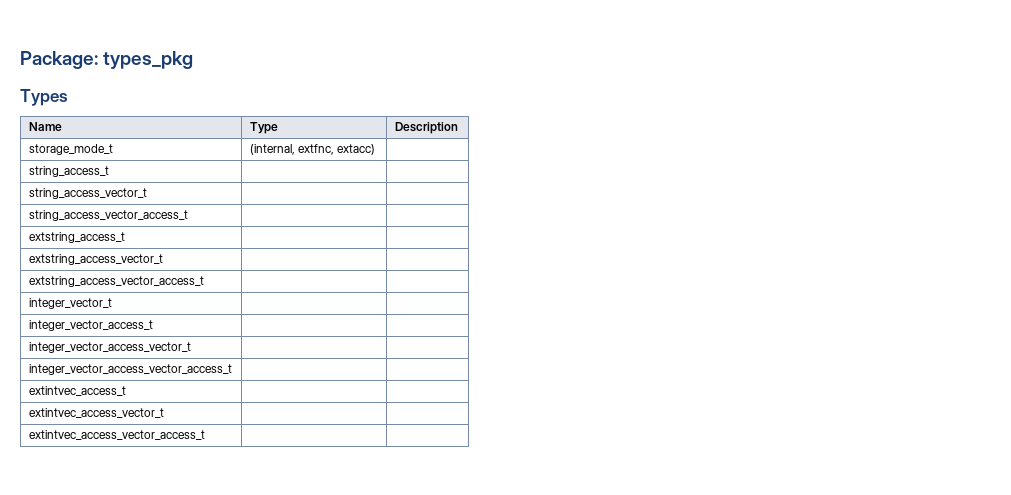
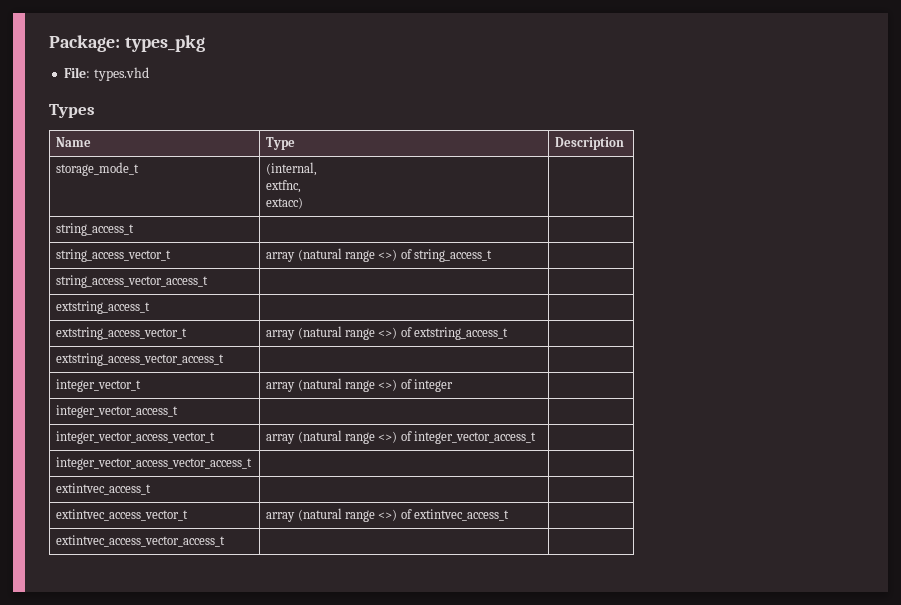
+ File: types.vhd
- storage_mode_t | (internal, extfnc, extacc) |
+ storage_mode_t | (internal,
+ extfnc,
+ extacc) |
- string_access_vector_t | |
+ string_access_vector_t | array (natural range <>) of string_access_t |
  string_access_vector_access_t | |
  extstring_access_t | |
- extstring_access_vector_t | |
+ extstring_access_vector_t | array (natural range <>) of extstring_access_t |
  extstring_access_vector_access_t | |
- integer_vector_t | |
+ integer_vector_t | array (natural range <>) of integer |
  integer_vector_access_t | |
- integer_vector_access_vector_t | |
+ integer_vector_access_vector_t | array (natural range <>) of integer_vector_access_t |
  integer_vector_access_vector_access_t | |
  extintvec_access_t | |
- extintvec_access_vector_t | |
+ extintvec_access_vector_t | array (natural range <>) of extintvec_access_t |

